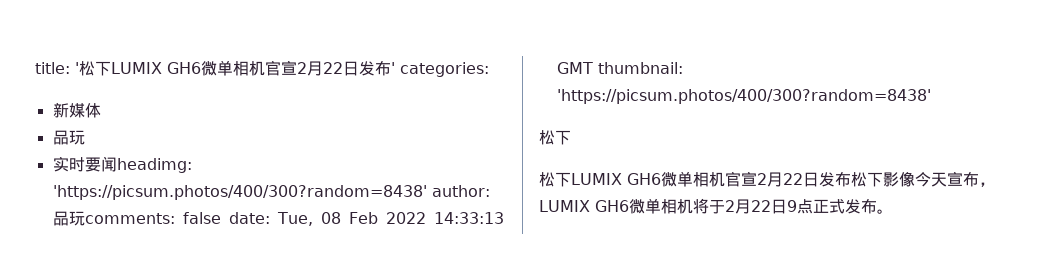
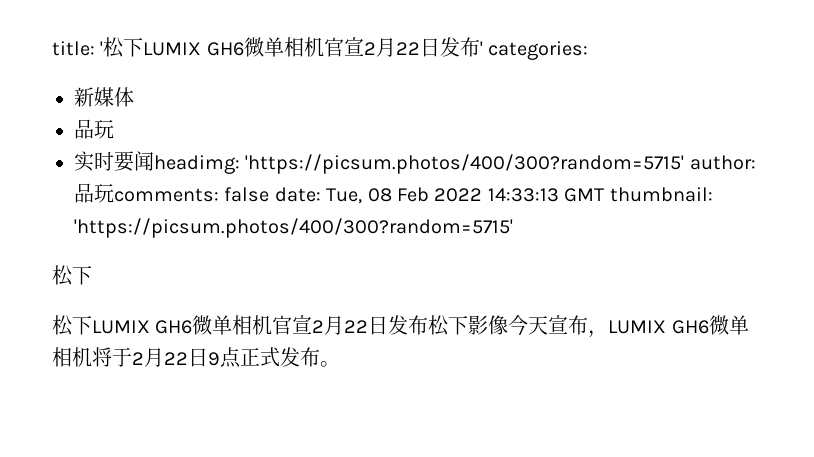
- 实时要闻headimg: 'https://picsum.photos/400/300?random=8438' author:品玩comments: false date: Tue, 08 Feb 2022 14:33:13 GMT thumbnail: 'https://picsum.photos/400/300?random=8438'
+ 实时要闻headimg: 'https://picsum.photos/400/300?random=5715' author:品玩comments: false date: Tue, 08 Feb 2022 14:33:13 GMT thumbnail: 'https://picsum.photos/400/300?random=5715'

